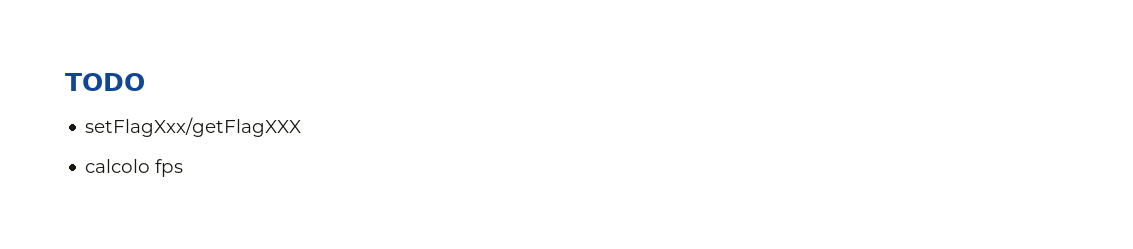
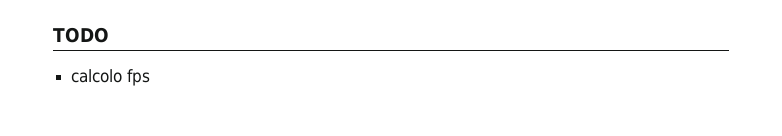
- setFlagXxx/getFlagXXX

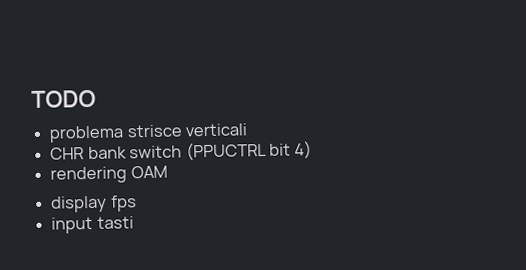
- calcolo fps
+ problema strisce verticali
+ CHR bank switch (PPUCTRL bit 4)
+ rendering OAM
+ display fps
+ input tasti

